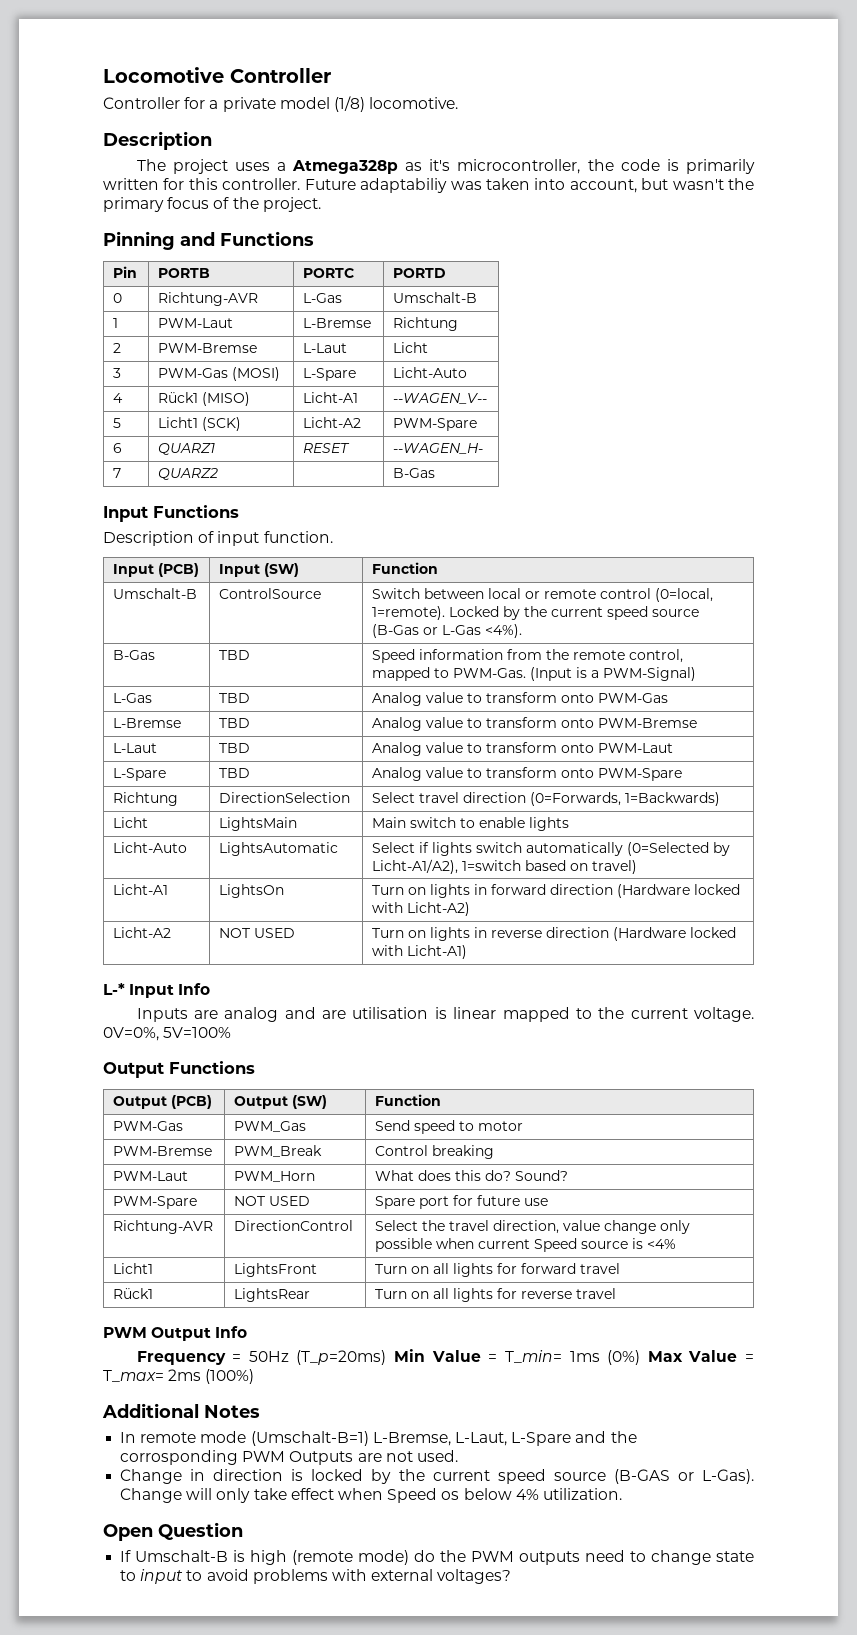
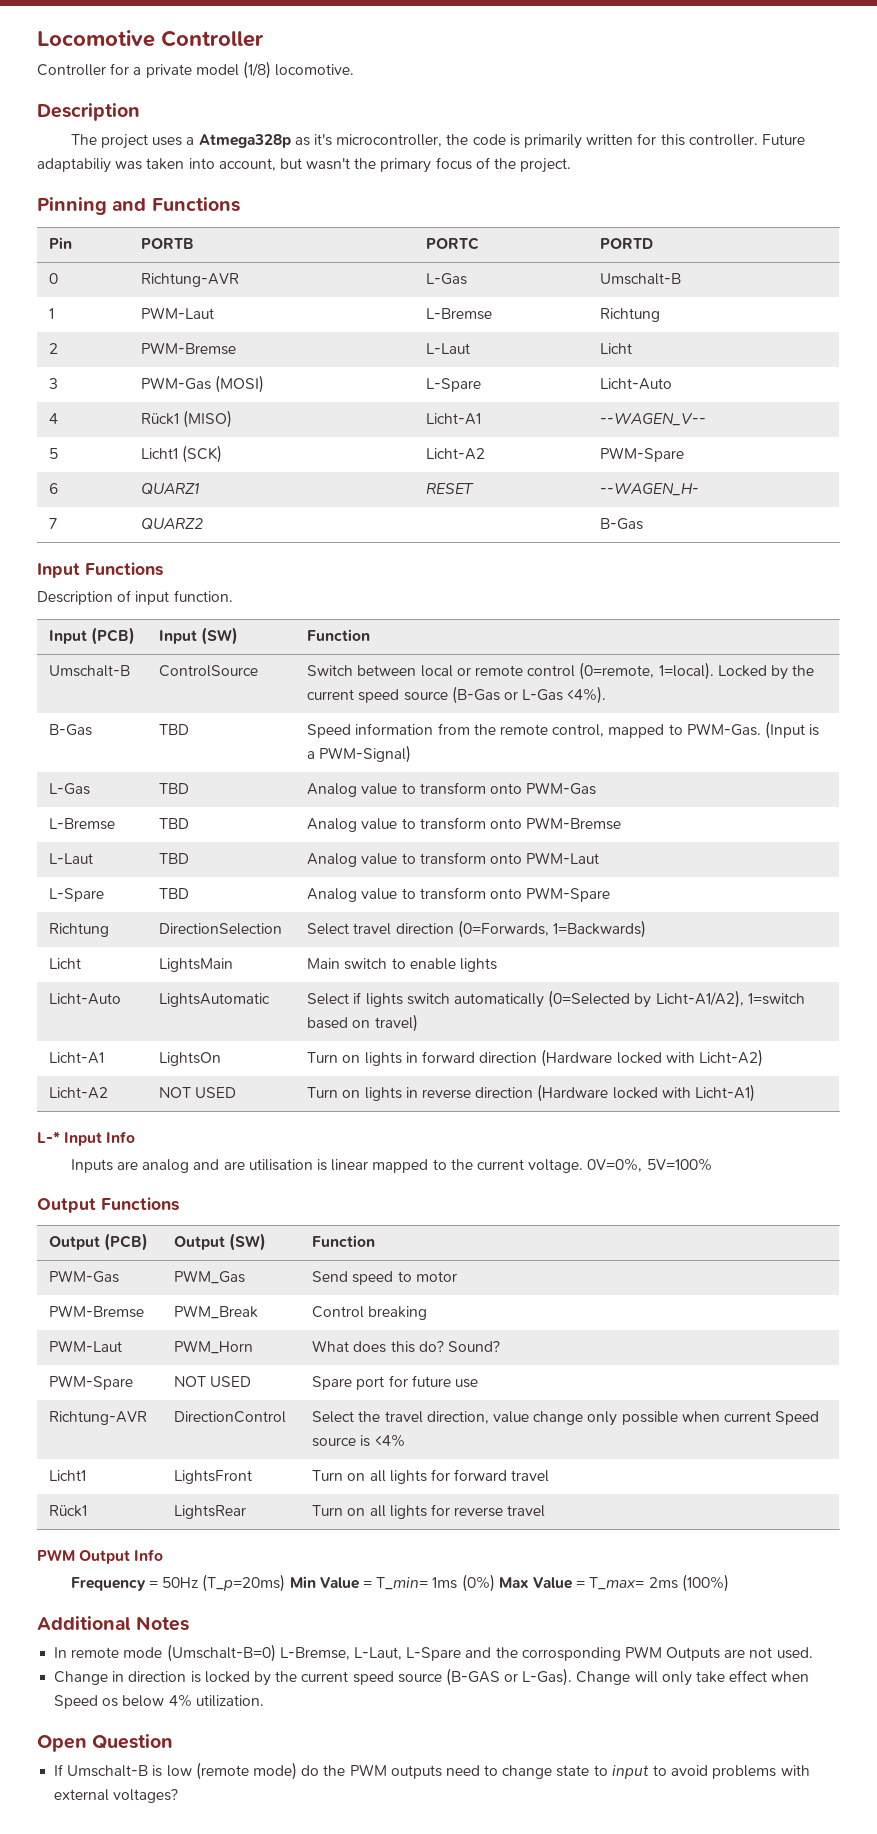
- Umschalt-B | ControlSource | Switch between local or remote control (0=local, 1=remote). Locked by the current speed source (B-Gas or L-Gas <4%).
+ Umschalt-B | ControlSource | Switch between local or remote control (0=remote, 1=local). Locked by the current speed source (B-Gas or L-Gas <4%).
- In remote mode (Umschalt-B=1) L-Bremse, L-Laut, L-Spare and the corrosponding PWM Outputs are not used.
+ In remote mode (Umschalt-B=0) L-Bremse, L-Laut, L-Spare and the corrosponding PWM Outputs are not used.
- If Umschalt-B is high (remote mode) do the PWM outputs need to change state to input to avoid problems with external voltages?
+ If Umschalt-B is low (remote mode) do the PWM outputs need to change state to input to avoid problems with external voltages?

